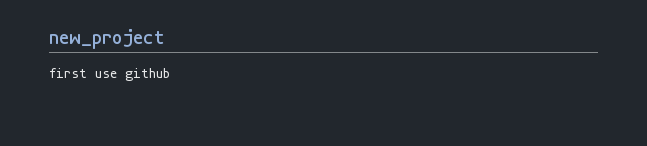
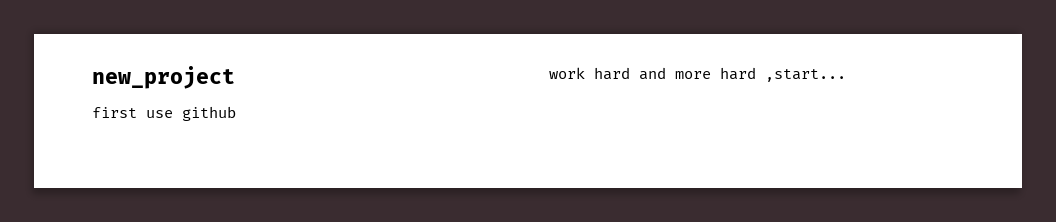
+ work hard and more hard ,start...

